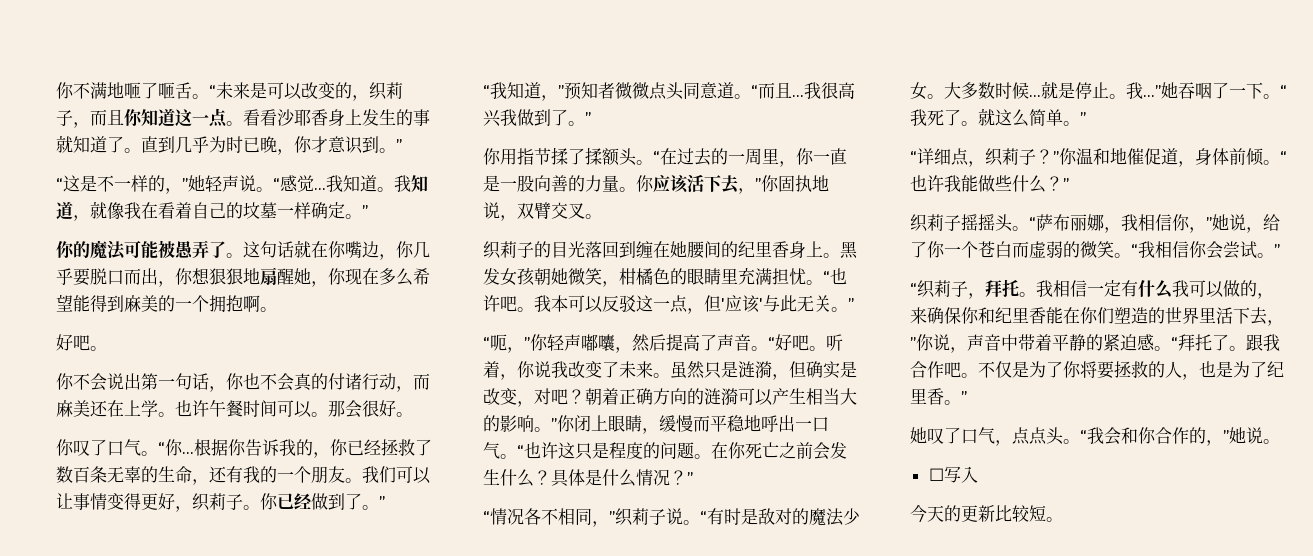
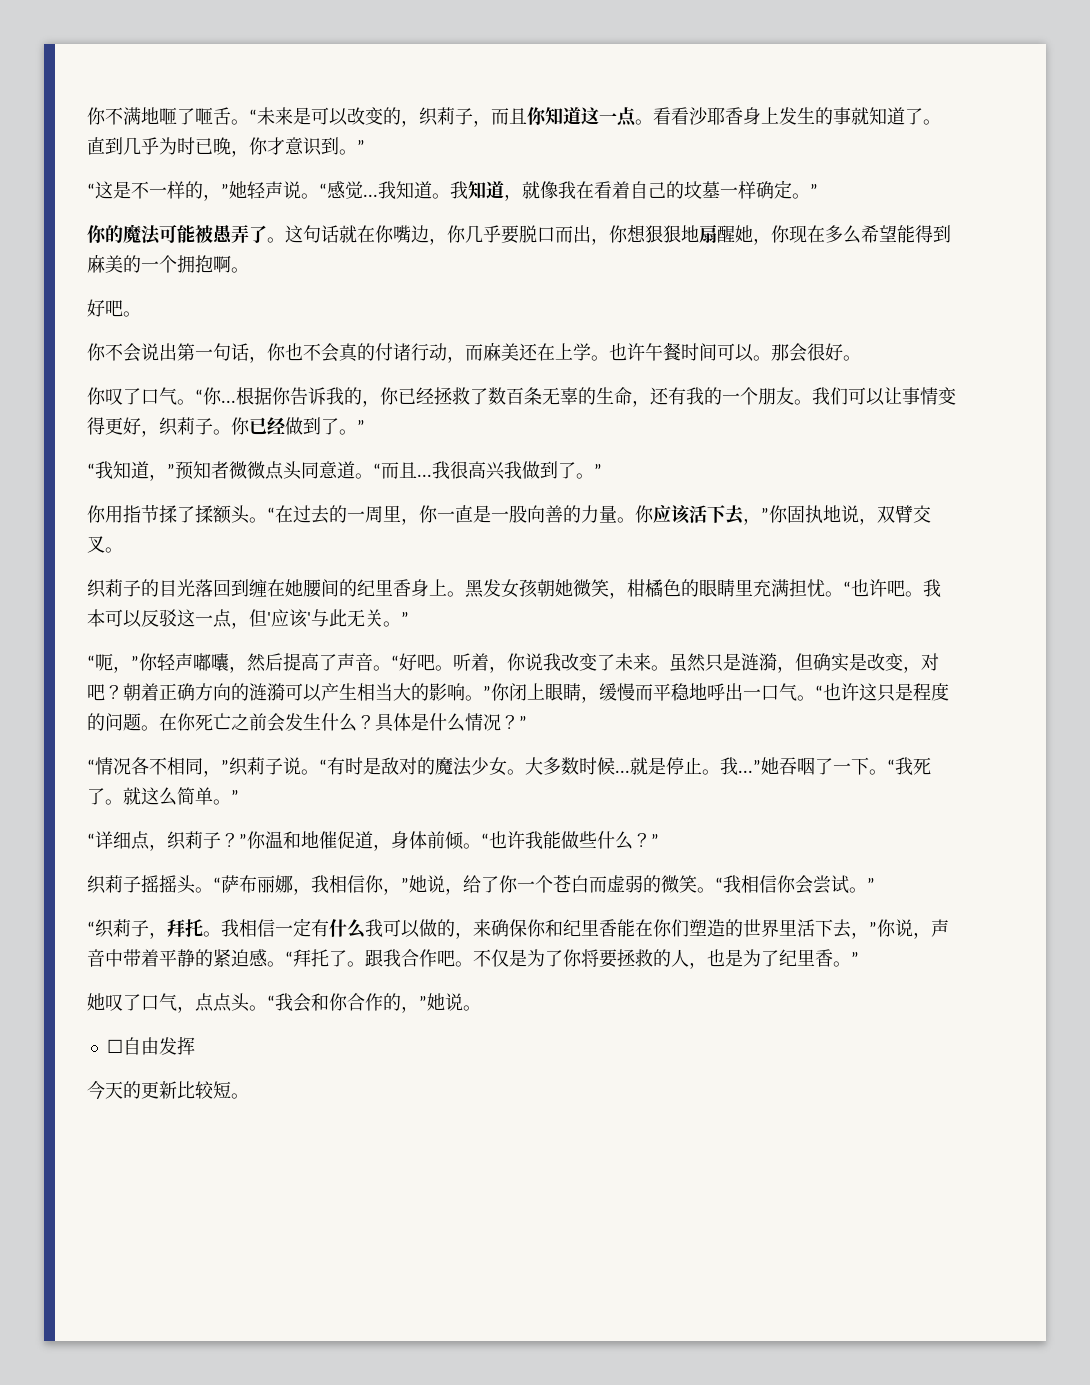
- ☐写入
+ ☐自由发挥

